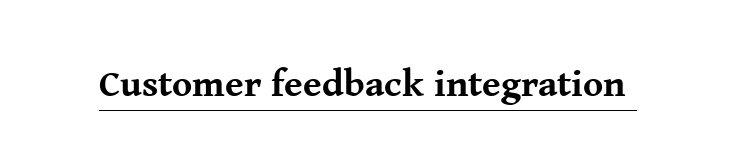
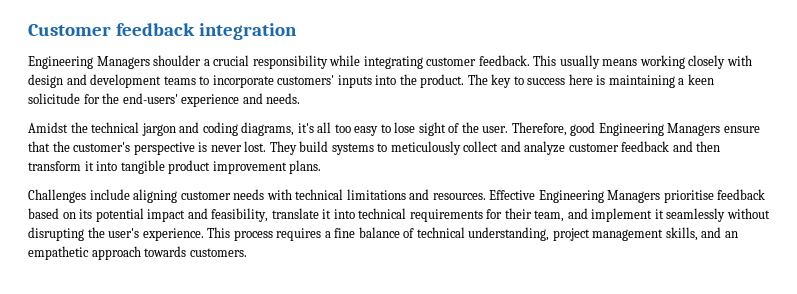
+ Engineering Managers shoulder a crucial responsibility while integrating customer feedback. This usually means working closely with design and development teams to incorporate customers' inputs into the product. The key to success here is maintaining a keen solicitude for the end-users' experience and needs.
+ Amidst the technical jargon and coding diagrams, it's all too easy to lose sight of the user. Therefore, good Engineering Managers ensure that the customer's perspective is never lost. They build systems to meticulously collect and analyze customer feedback and then transform it into tangible product improvement plans.
+ Challenges include aligning customer needs with technical limitations and resources. Effective Engineering Managers prioritise feedback based on its potential impact and feasibility, translate it into technical requirements for their team, and implement it seamlessly without disrupting the user's experience. This process requires a fine balance of technical understanding, project management skills, and an empathetic approach towards customers.

